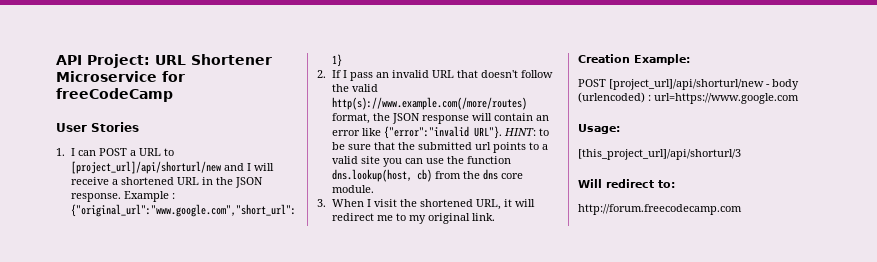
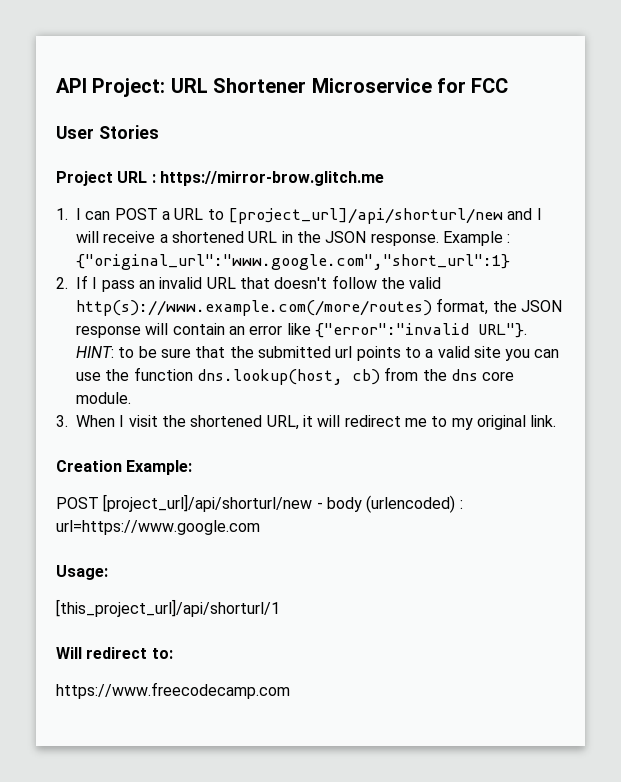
- API Project: URL Shortener Microservice for freeCodeCamp
+ API Project: URL Shortener Microservice for FCC
+ Project URL : https://mirror-brow.glitch.me
- [this_project_url]/api/shorturl/3
+ [this_project_url]/api/shorturl/1
- http://forum.freecodecamp.com
+ https://www.freecodecamp.com

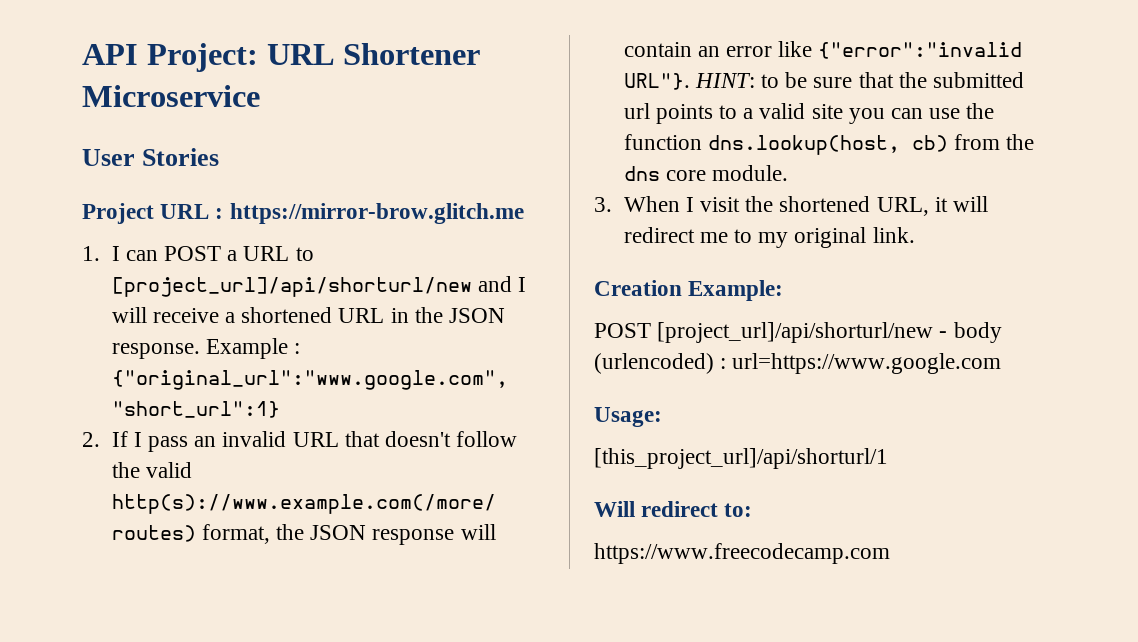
- API Project: URL Shortener Microservice for FCC
+ API Project: URL Shortener Microservice

